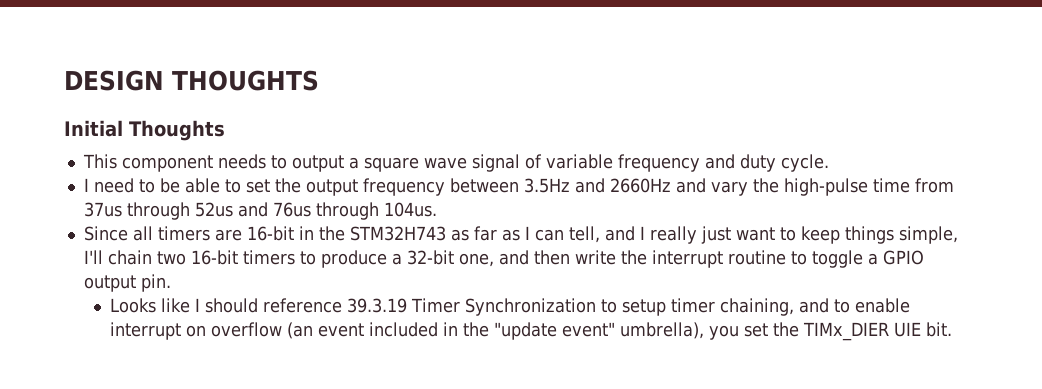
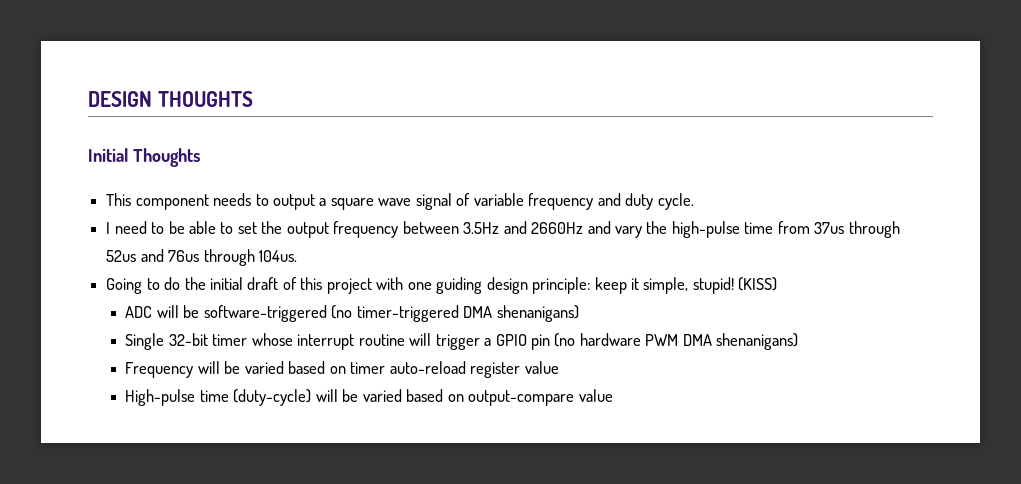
- Since all timers are 16-bit in the STM32H743 as far as I can tell, and I really just want to keep things simple, I'll chain two 16-bit timers to produce a 32-bit one, and then write the interrupt routine to toggle a GPIO output pin.
- Looks like I should reference 39.3.19 Timer Synchronization to setup timer chaining, and to enable interrupt on overflow (an event included in the "update event" umbrella), you set the TIMx_DIER UIE bit.
+ Going to do the initial draft of this project with one guiding design principle: keep it simple, stupid! (KISS)
+ ADC will be software-triggered (no timer-triggered DMA shenanigans)
+ Single 32-bit timer whose interrupt routine will trigger a GPIO pin (no hardware PWM DMA shenanigans)
+ Frequency will be varied based on timer auto-reload register value
+ High-pulse time (duty-cycle) will be varied based on output-compare value

